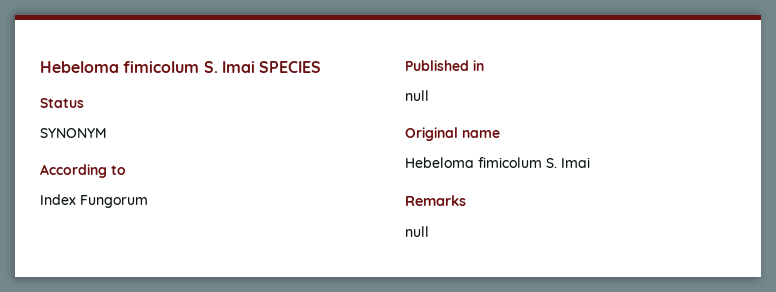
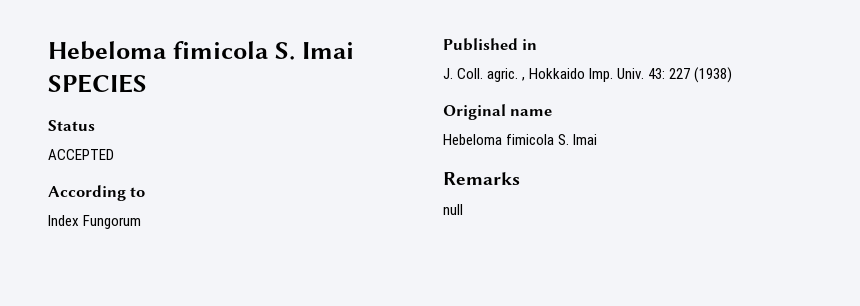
- Hebeloma fimicolum S. Imai SPECIES
+ Hebeloma fimicola S. Imai SPECIES
- SYNONYM
+ ACCEPTED
  Published in
- null
+ J. Coll. agric. , Hokkaido Imp. Univ. 43: 227 (1938)
  Original name
- Hebeloma fimicolum S. Imai
+ Hebeloma fimicola S. Imai

